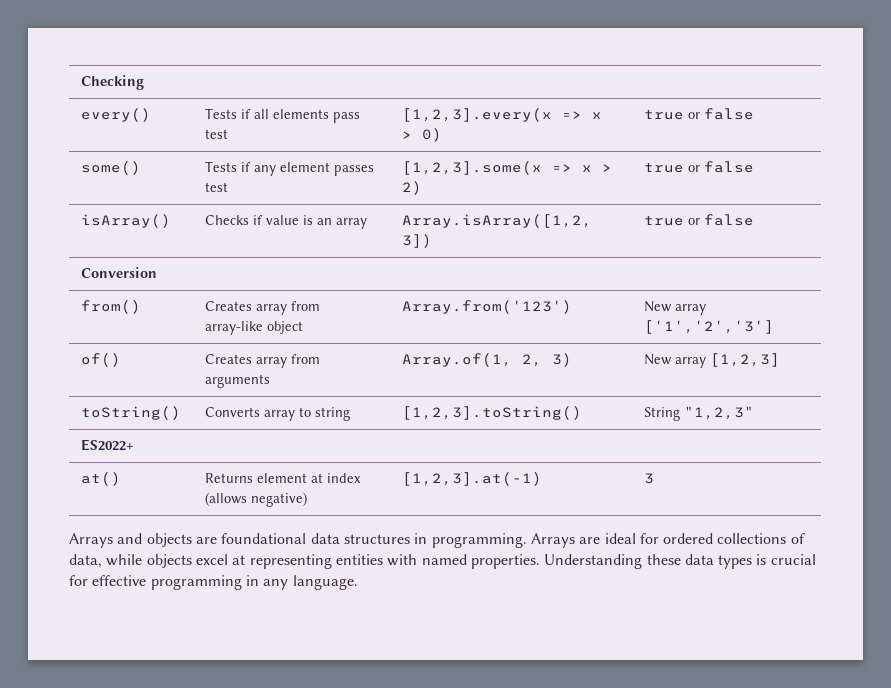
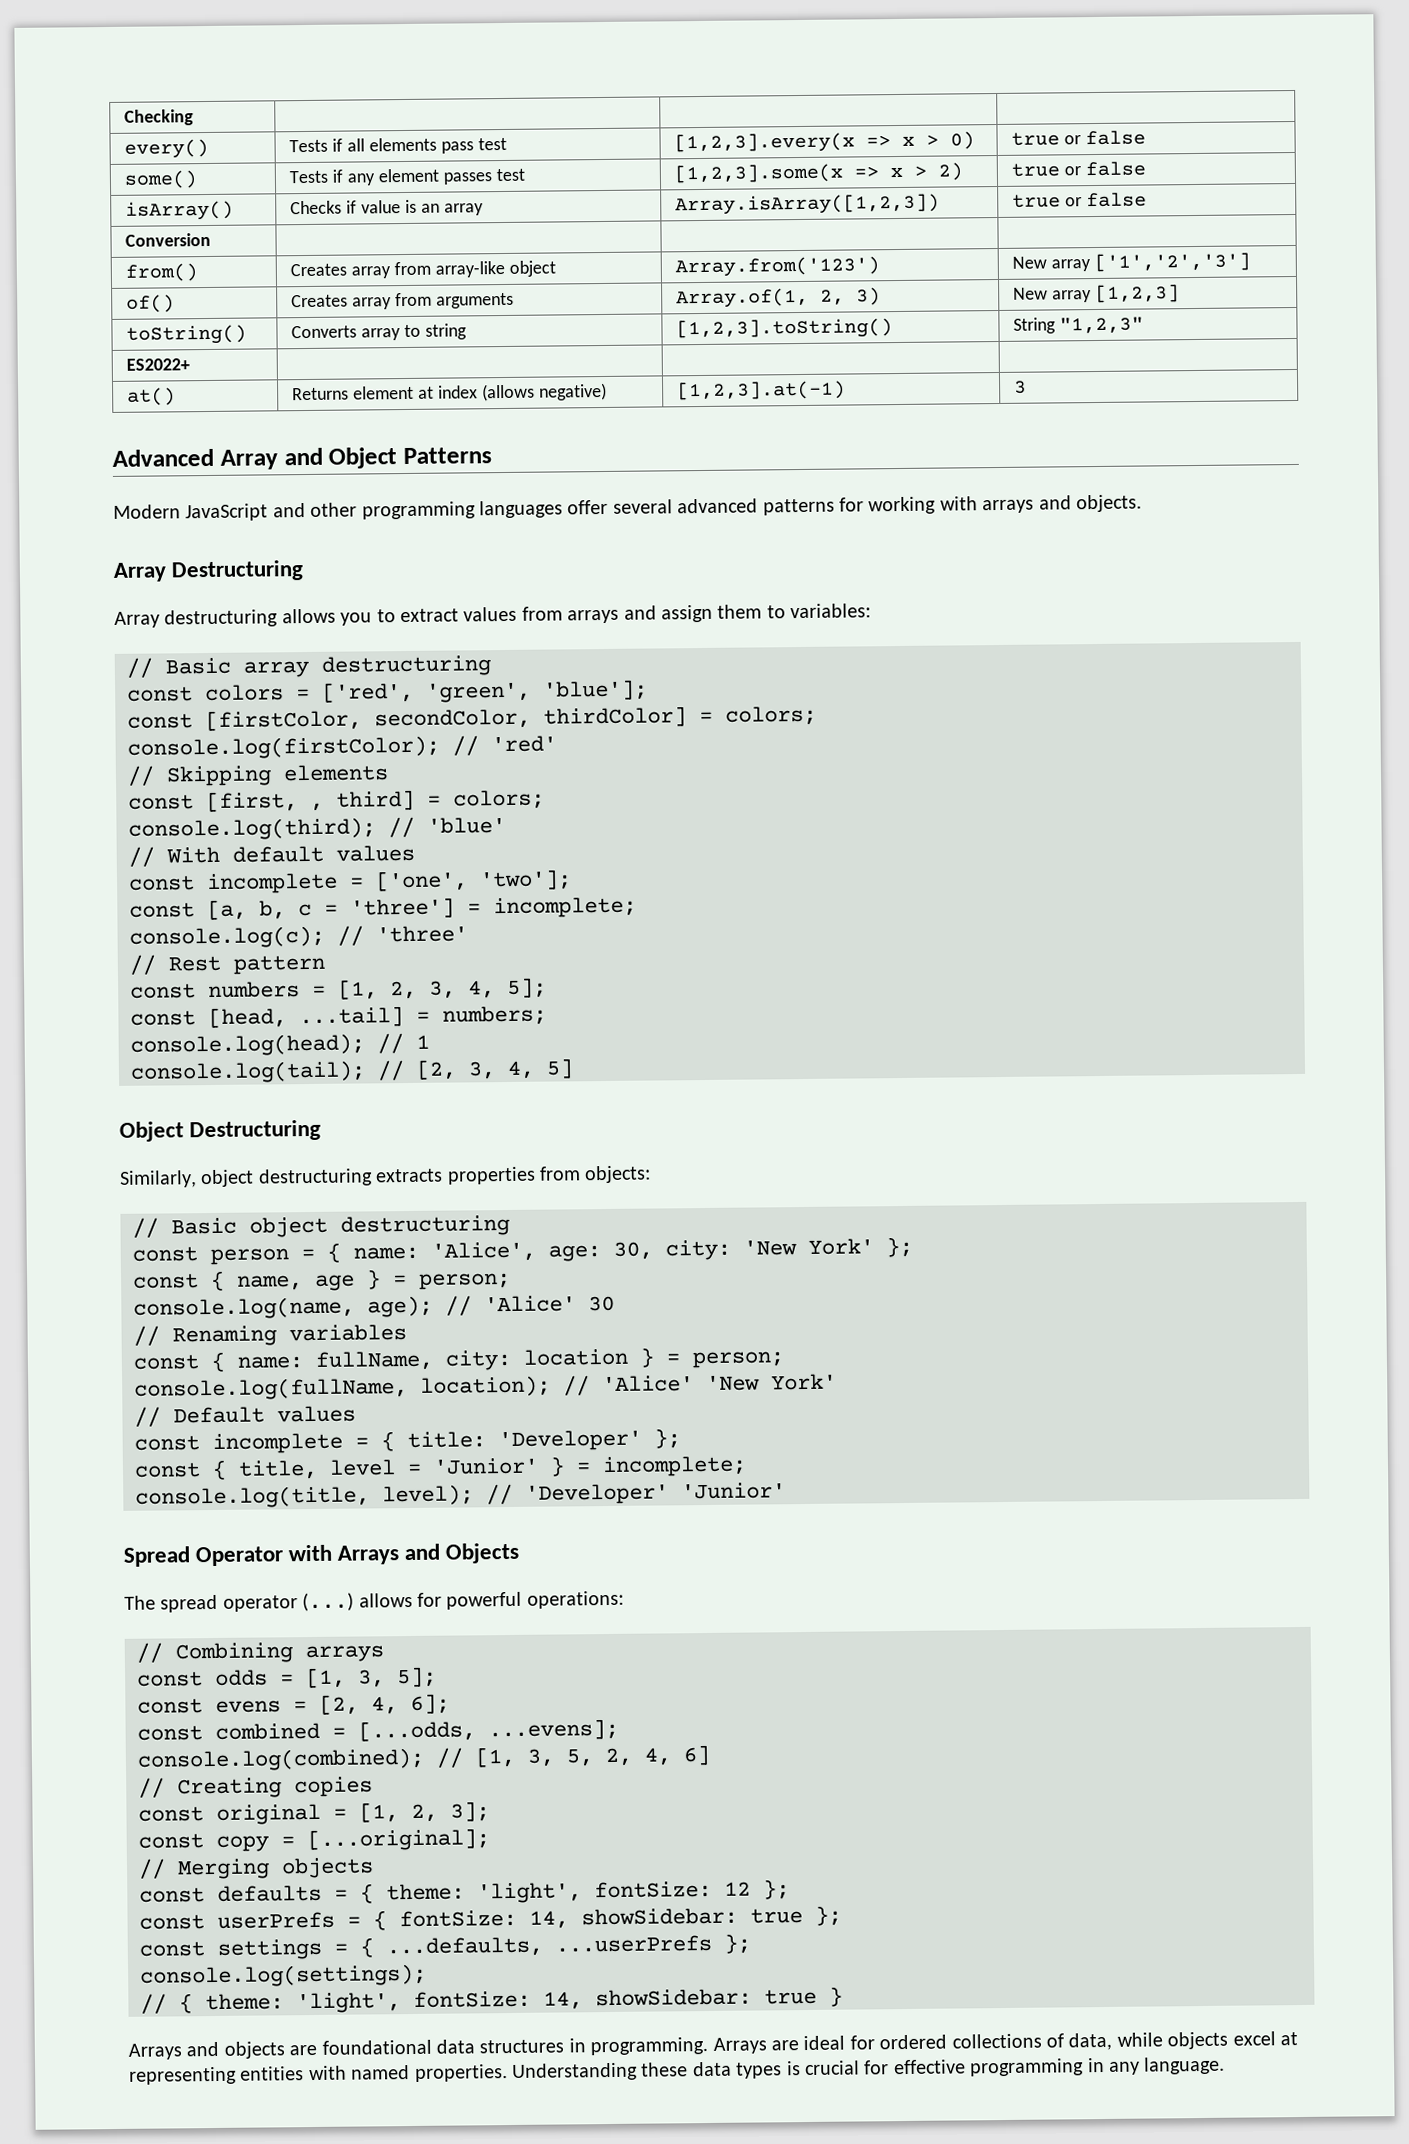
+ Advanced Array and Object Patterns
+ Modern JavaScript and other programming languages offer several advanced patterns for working with arrays and objects.
+ Array Destructuring
+ Array destructuring allows you to extract values from arrays and assign them to variables:
+ // Basic array destructuring
+ const colors = ['red', 'green', 'blue'];
+ const [firstColor, secondColor, thirdColor] = colors;
+ console.log(firstColor); // 'red'
+ // Skipping elements
+ const [first, , third] = colors;
+ console.log(third); // 'blue'
+ // With default values
+ const incomplete = ['one', 'two'];
+ const [a, b, c = 'three'] = incomplete;
+ console.log(c); // 'three'
+ // Rest pattern
+ const numbers = [1, 2, 3, 4, 5];
+ const [head, ...tail] = numbers;
+ console.log(head); // 1
+ console.log(tail); // [2, 3, 4, 5]
+ Object Destructuring
+ Similarly, object destructuring extracts properties from objects:
+ // Basic object destructuring
+ const person = { name: 'Alice', age: 30, city: 'New York' };
+ const { name, age } = person;
+ console.log(name, age); // 'Alice' 30
+ // Renaming variables
+ const { name: fullName, city: location } = person;
+ console.log(fullName, location); // 'Alice' 'New York'
+ // Default values
+ const incomplete = { title: 'Developer' };
+ const { title, level = 'Junior' } = incomplete;
+ console.log(title, level); // 'Developer' 'Junior'
+ Spread Operator with Arrays and Objects
+ The spread operator (...) allows for powerful operations:
+ // Combining arrays
+ const odds = [1, 3, 5];
+ const evens = [2, 4, 6];
+ const combined = [...odds, ...evens];
+ console.log(combined); // [1, 3, 5, 2, 4, 6]
+ // Creating copies
+ const original = [1, 2, 3];
+ const copy = [...original];
+ // Merging objects
+ const defaults = { theme: 'light', fontSize: 12 };
+ const userPrefs = { fontSize: 14, showSidebar: true };
+ const settings = { ...defaults, ...userPrefs };
+ console.log(settings);
+ // { theme: 'light', fontSize: 14, showSidebar: true }

